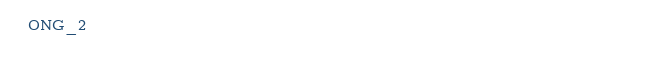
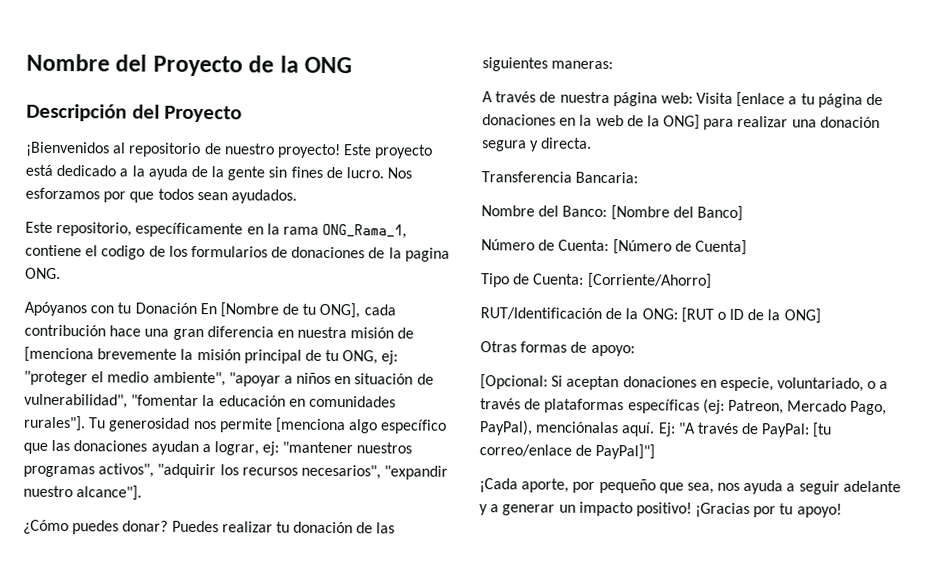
- ONG_2
+ Nombre del Proyecto de la ONG
+ Descripción del Proyecto
+ ¡Bienvenidos al repositorio de nuestro proyecto! Este proyecto está dedicado a la ayuda de la gente sin fines de lucro. Nos esforzamos por que todos sean ayudados.
+ Este repositorio, específicamente en la rama ONG_Rama_1, contiene el codigo de los formularios de donaciones de la pagina ONG.
+ Apóyanos con tu Donación En [Nombre de tu ONG], cada contribución hace una gran diferencia en nuestra misión de [menciona brevemente la misión principal de tu ONG, ej: "proteger el medio ambiente", "apoyar a niños en situación de vulnerabilidad", "fomentar la educación en comunidades rurales"]. Tu generosidad nos permite [menciona algo específico que las donaciones ayudan a lograr, ej: "mantener nuestros programas activos", "adquirir los recursos necesarios", "expandir nuestro alcance"].
+ ¿Cómo puedes donar? Puedes realizar tu donación de las siguientes maneras:
+ A través de nuestra página web: Visita [enlace a tu página de donaciones en la web de la ONG] para realizar una donación segura y directa.
+ Transferencia Bancaria:
+ Nombre del Banco: [Nombre del Banco]
+ Número de Cuenta: [Número de Cuenta]
+ Tipo de Cuenta: [Corriente/Ahorro]
+ RUT/Identificación de la ONG: [RUT o ID de la ONG]
+ Otras formas de apoyo:
+ [Opcional: Si aceptan donaciones en especie, voluntariado, o a través de plataformas específicas (ej: Patreon, Mercado Pago, PayPal), menciónalas aquí. Ej: "A través de PayPal: [tu correo/enlace de PayPal]"]
+ ¡Cada aporte, por pequeño que sea, nos ayuda a seguir adelante y a generar un impacto positivo! ¡Gracias por tu apoyo!

